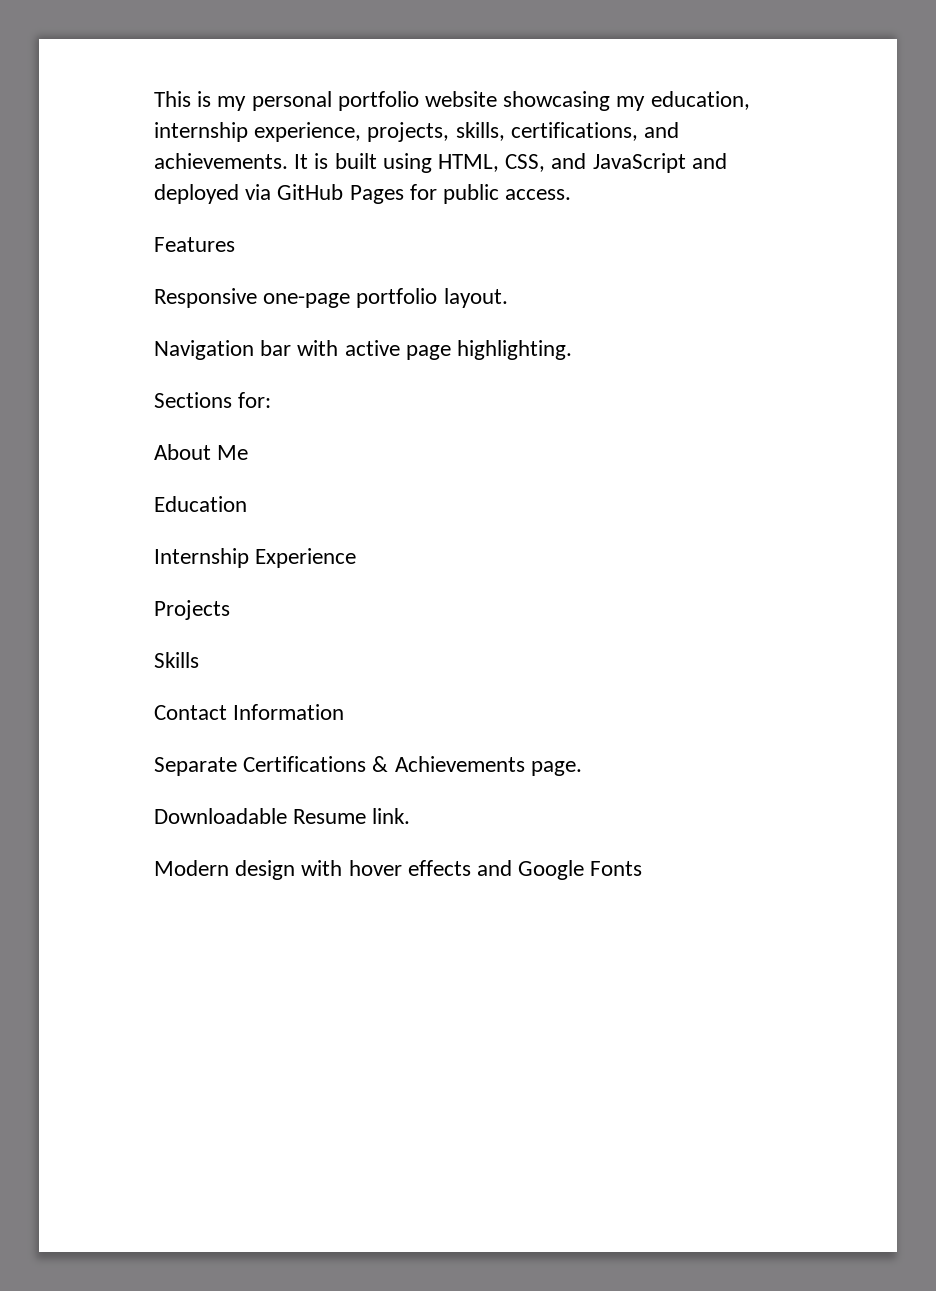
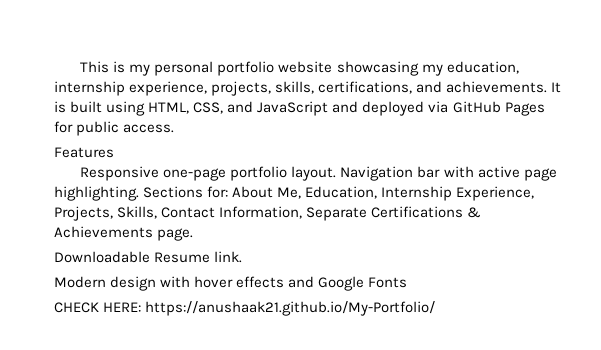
- Responsive one-page portfolio layout.
- Navigation bar with active page highlighting.
- Sections for:
- About Me
- Education
- Internship Experience
- Projects
- Skills
- Contact Information
- Separate Certifications & Achievements page.
+ Responsive one-page portfolio layout. Navigation bar with active page highlighting. Sections for: About Me, Education, Internship Experience, Projects, Skills, Contact Information, Separate Certifications & Achievements page.
+ CHECK HERE: https://anushaak21.github.io/My-Portfolio/

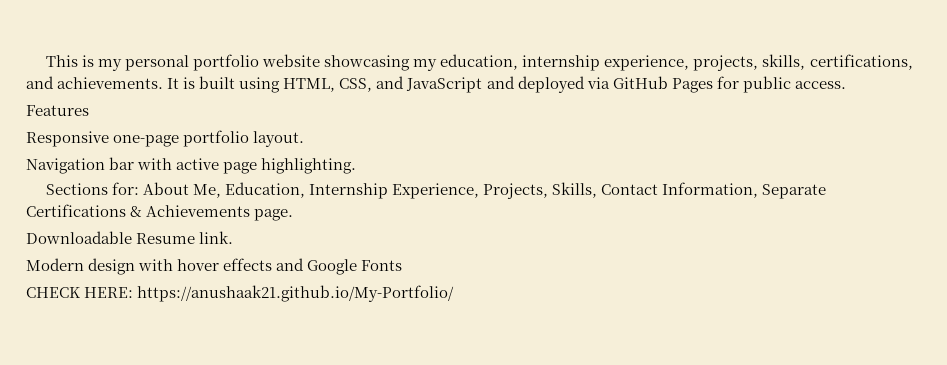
- Responsive one-page portfolio layout. Navigation bar with active page highlighting. Sections for: About Me, Education, Internship Experience, Projects, Skills, Contact Information, Separate Certifications & Achievements page.
+ Responsive one-page portfolio layout.
+ Navigation bar with active page highlighting.
+ Sections for: About Me, Education, Internship Experience, Projects, Skills, Contact Information, Separate Certifications & Achievements page.

